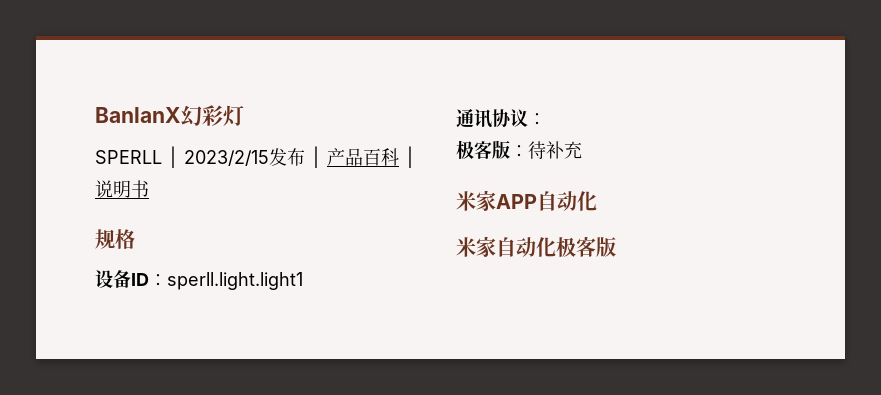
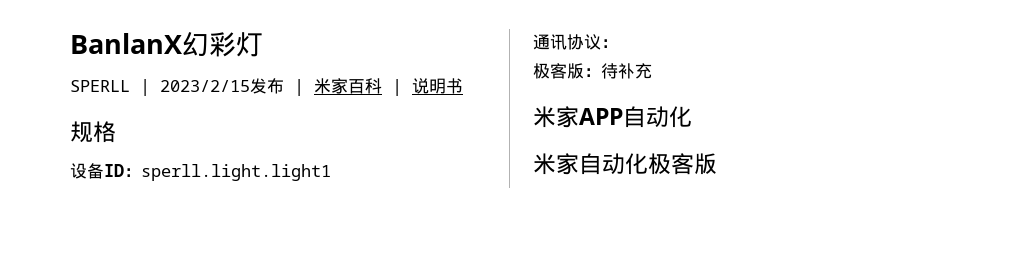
- SPERLL | 2023/2/15发布 | 产品百科 | 说明书
+ SPERLL | 2023/2/15发布 | 米家百科 | 说明书

